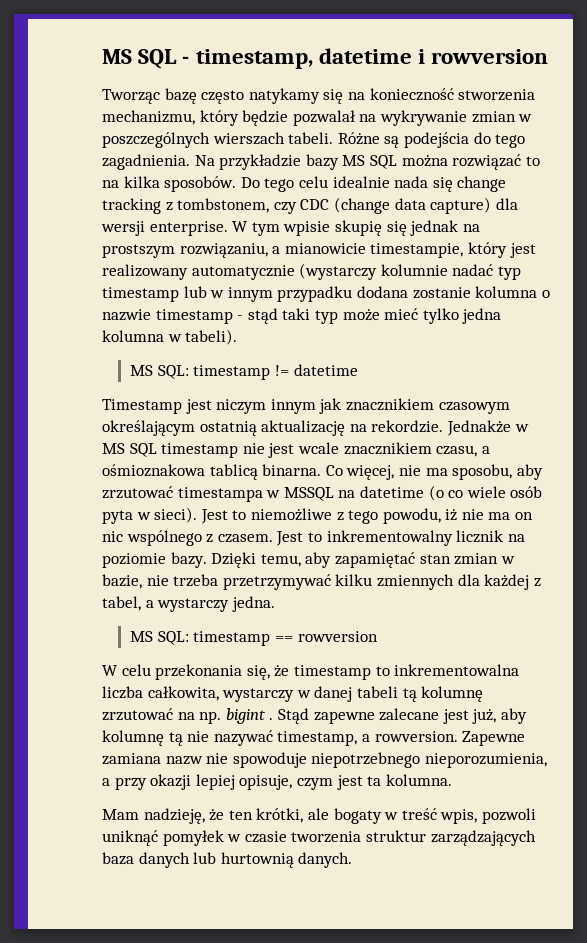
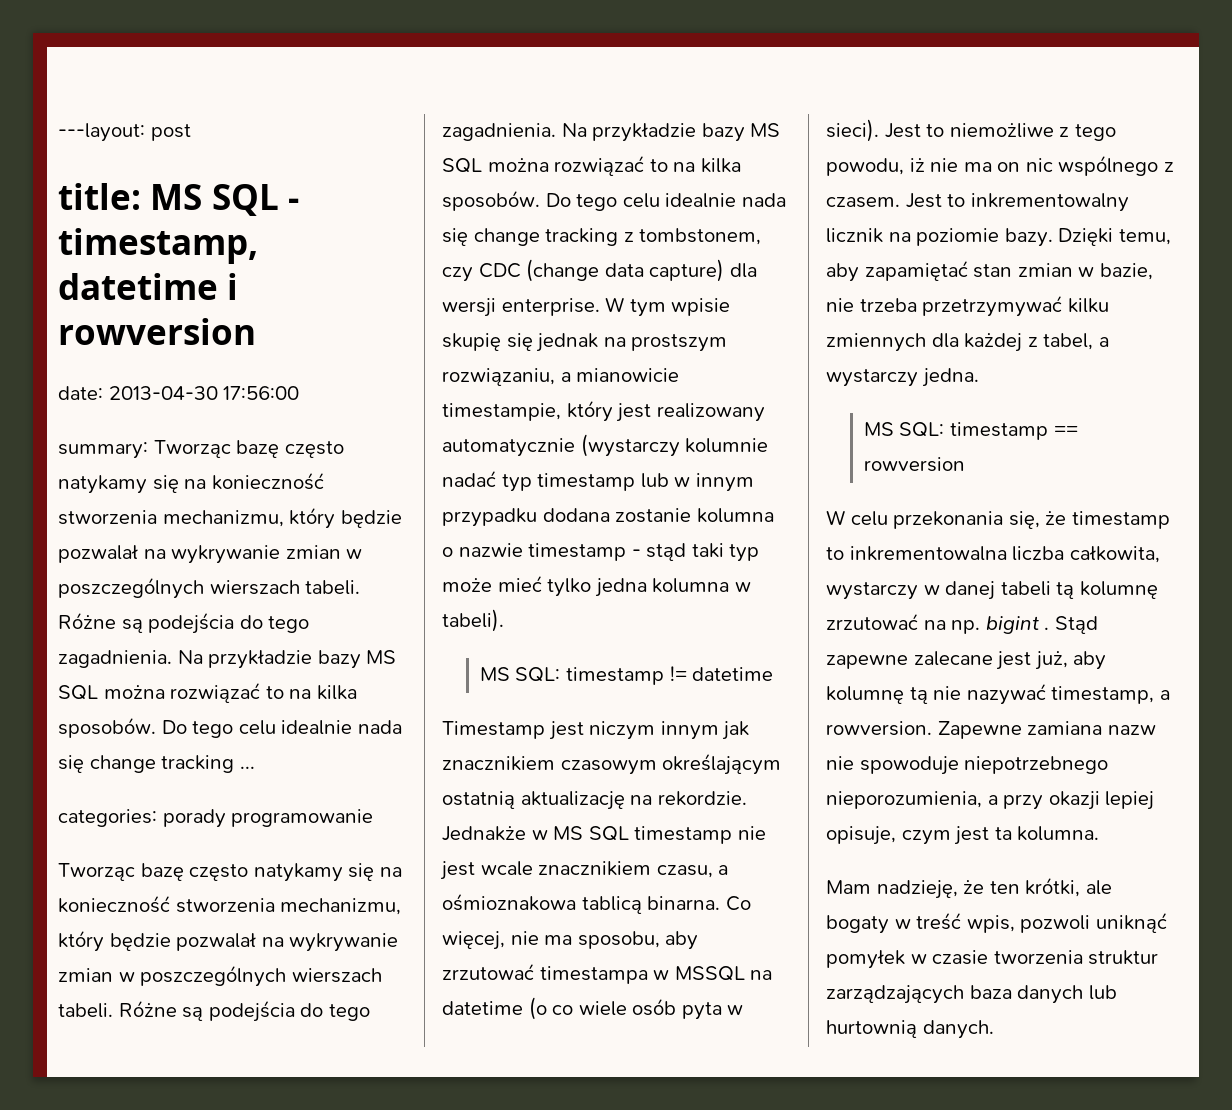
- MS SQL - timestamp, datetime i rowversion
+ ---layout: post
+ title: MS SQL - timestamp, datetime i rowversion
+ date: 2013-04-30 17:56:00
+ summary: Tworząc bazę często natykamy się na konieczność stworzenia mechanizmu, który będzie pozwalał na wykrywanie zmian w poszczególnych wierszach tabeli. Różne są podejścia do tego zagadnienia. Na przykładzie bazy MS SQL można rozwiązać to na kilka sposobów. Do tego celu idealnie nada się change tracking ...
+ categories: porady programowanie

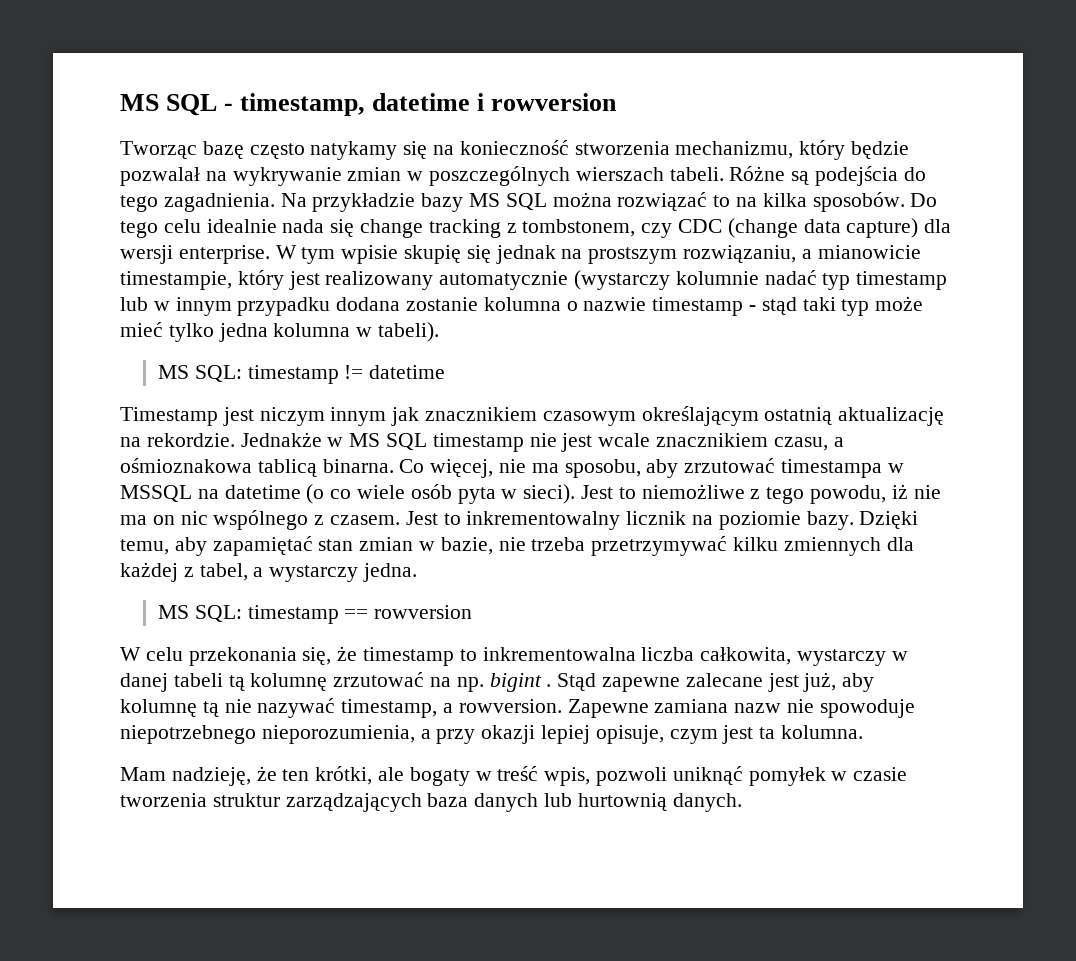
- ---layout: post
- title: MS SQL - timestamp, datetime i rowversion
+ MS SQL - timestamp, datetime i rowversion
- date: 2013-04-30 17:56:00
- summary: Tworząc bazę często natykamy się na konieczność stworzenia mechanizmu, który będzie pozwalał na wykrywanie zmian w poszczególnych wierszach tabeli. Różne są podejścia do tego zagadnienia. Na przykładzie bazy MS SQL można rozwiązać to na kilka sposobów. Do tego celu idealnie nada się change tracking ...
- categories: porady programowanie

